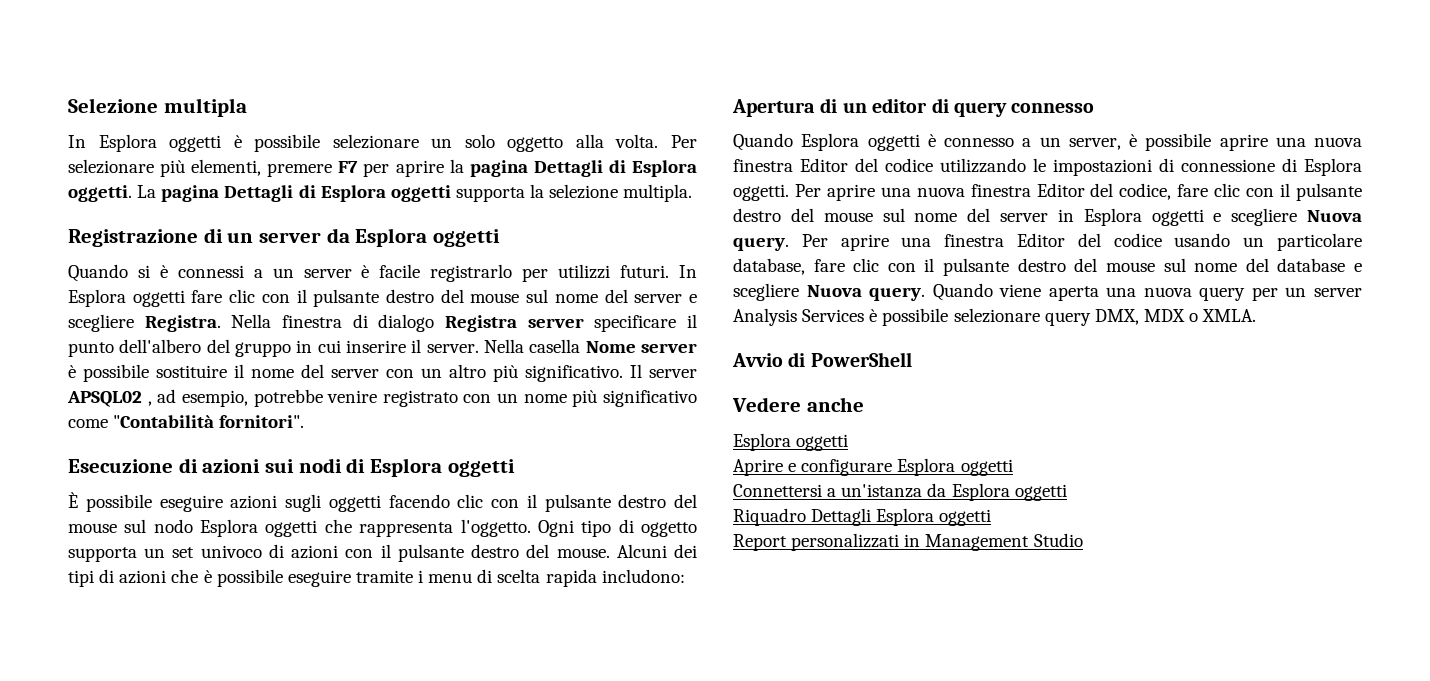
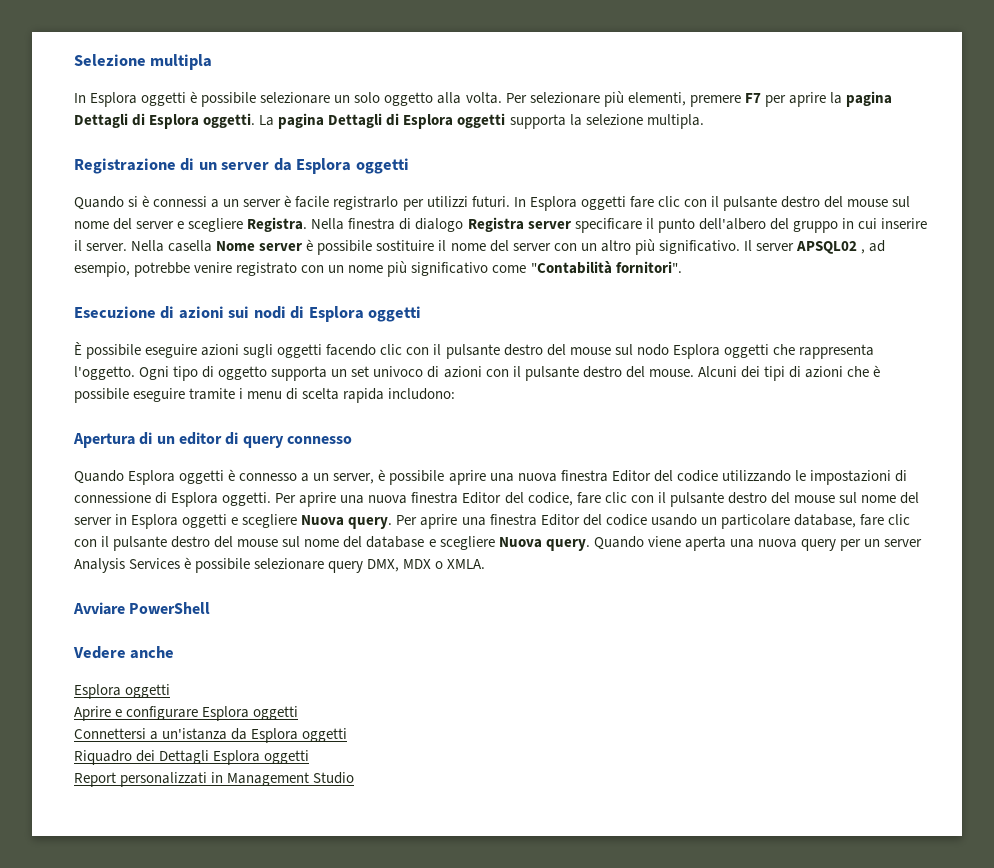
- Avvio di PowerShell
+ Avviare PowerShell
- Riquadro Dettagli Esplora oggetti
+ Riquadro dei Dettagli Esplora oggetti

